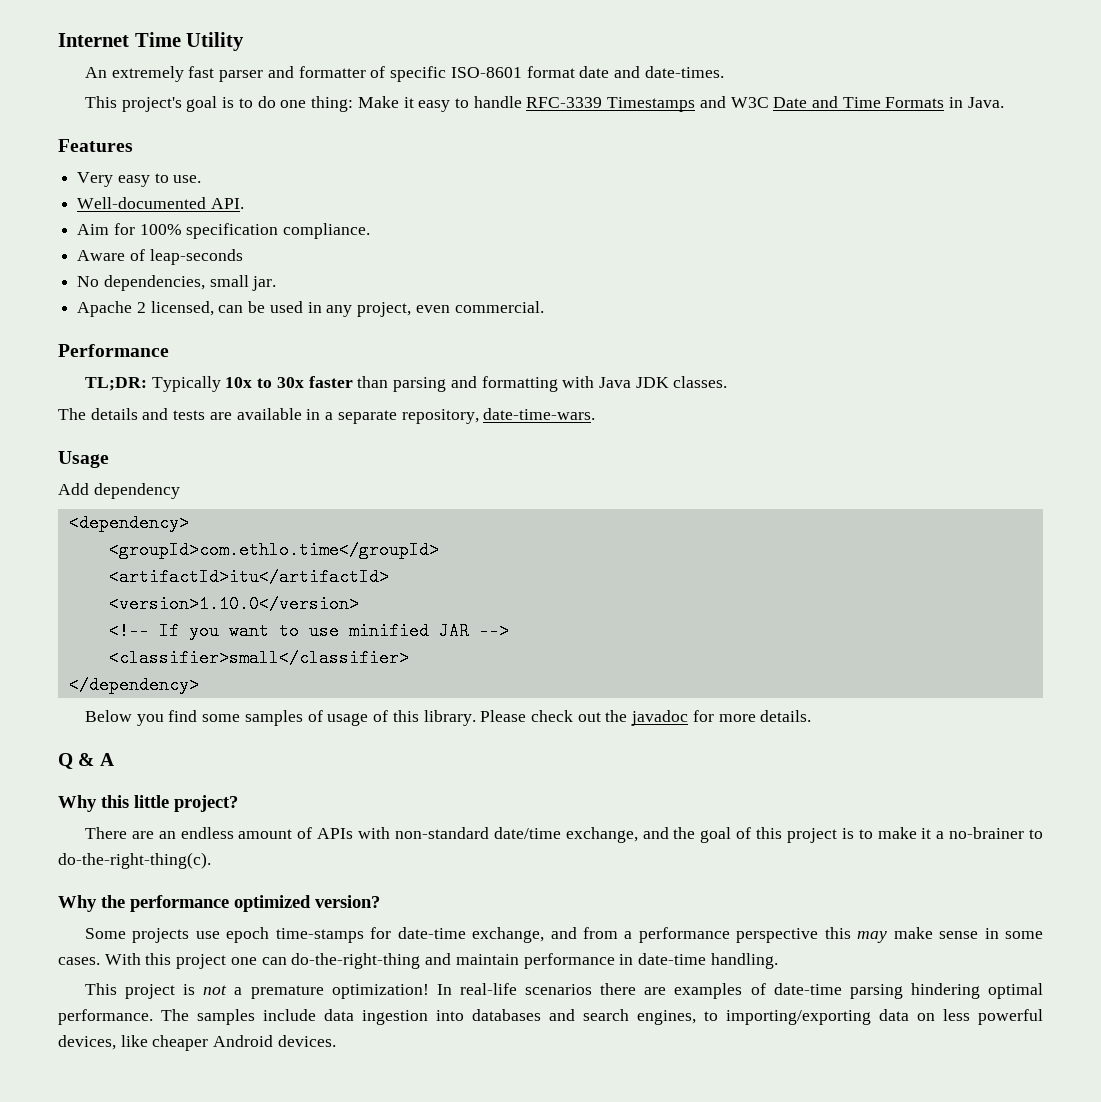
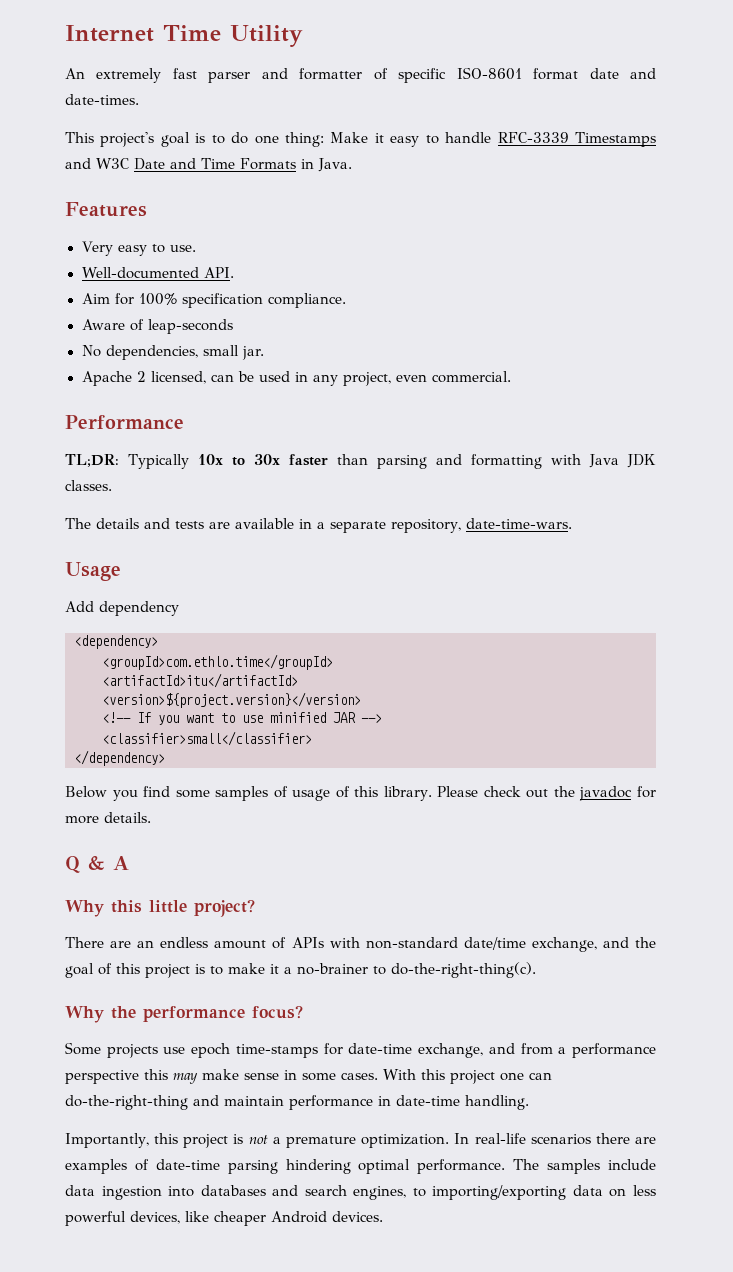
- <version>1.10.0</version>
+ <version>${project.version}</version>
- Why the performance optimized version?
+ Why the performance focus?
- This project is not a premature optimization!
+ Importantly, this project is not a premature optimization.

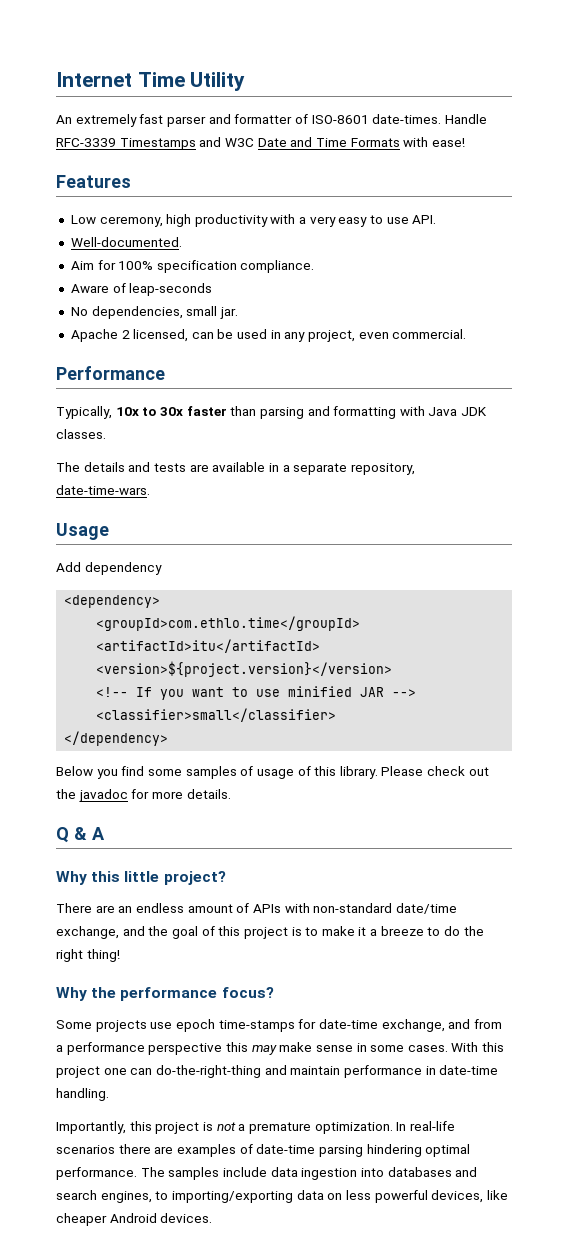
- An extremely fast parser and formatter of specific ISO-8601 format date and date-times.
- This project's goal is to do one thing: Make it easy to handle RFC-3339 Timestamps and W3C Date and Time Formats in Java.
+ An extremely fast parser and formatter of ISO-8601 date-times. Handle RFC-3339 Timestamps and W3C Date and Time Formats with ease!
- Very easy to use.
- Well-documented API.
+ Low ceremony, high productivity with a very easy to use API.
+ Well-documented.
- TL;DR: Typically 10x to 30x faster than parsing and formatting with Java JDK classes.
+ Typically, 10x to 30x faster than parsing and formatting with Java JDK classes.
- There are an endless amount of APIs with non-standard date/time exchange, and the goal of this project is to make it a no-brainer to do-the-right-thing(c).
+ There are an endless amount of APIs with non-standard date/time exchange, and the goal of this project is to make it a breeze to do the right thing!

